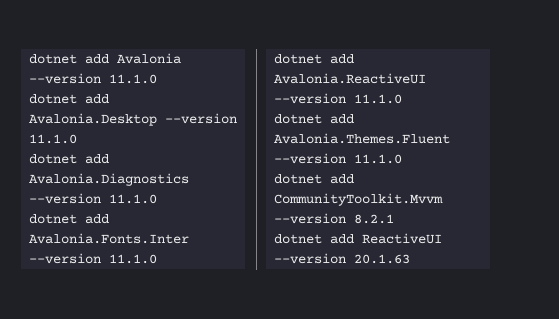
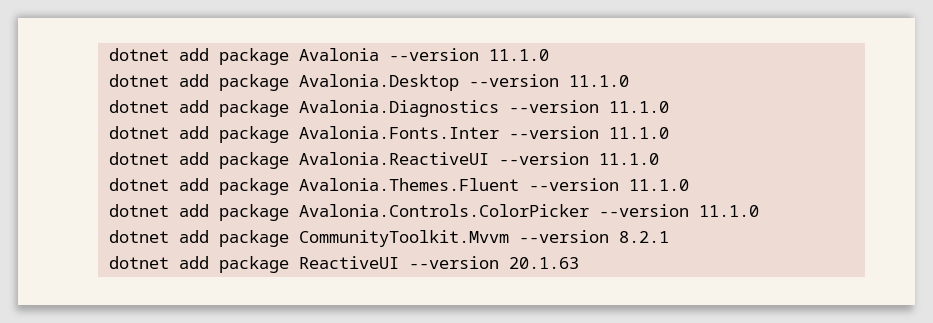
- dotnet add Avalonia --version 11.1.0
+ dotnet add package Avalonia --version 11.1.0
- dotnet add Avalonia.Desktop --version 11.1.0
+ dotnet add package Avalonia.Desktop --version 11.1.0
- dotnet add Avalonia.Diagnostics --version 11.1.0
+ dotnet add package Avalonia.Diagnostics --version 11.1.0
- dotnet add Avalonia.Fonts.Inter --version 11.1.0
+ dotnet add package Avalonia.Fonts.Inter --version 11.1.0
- dotnet add Avalonia.ReactiveUI --version 11.1.0
+ dotnet add package Avalonia.ReactiveUI --version 11.1.0
- dotnet add Avalonia.Themes.Fluent --version 11.1.0
+ dotnet add package Avalonia.Themes.Fluent --version 11.1.0
- dotnet add CommunityToolkit.Mvvm --version 8.2.1
+ dotnet add package Avalonia.Controls.ColorPicker --version 11.1.0
+ dotnet add package CommunityToolkit.Mvvm --version 8.2.1
- dotnet add ReactiveUI --version 20.1.63
+ dotnet add package ReactiveUI --version 20.1.63

